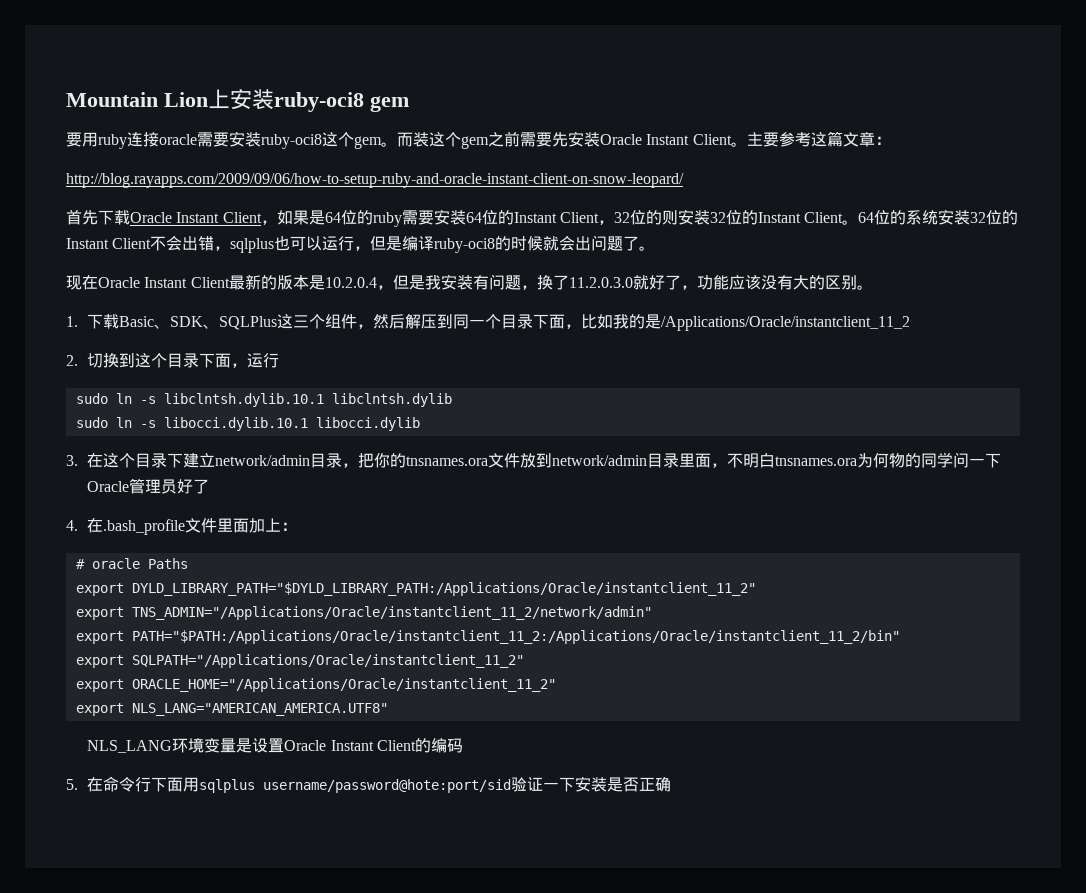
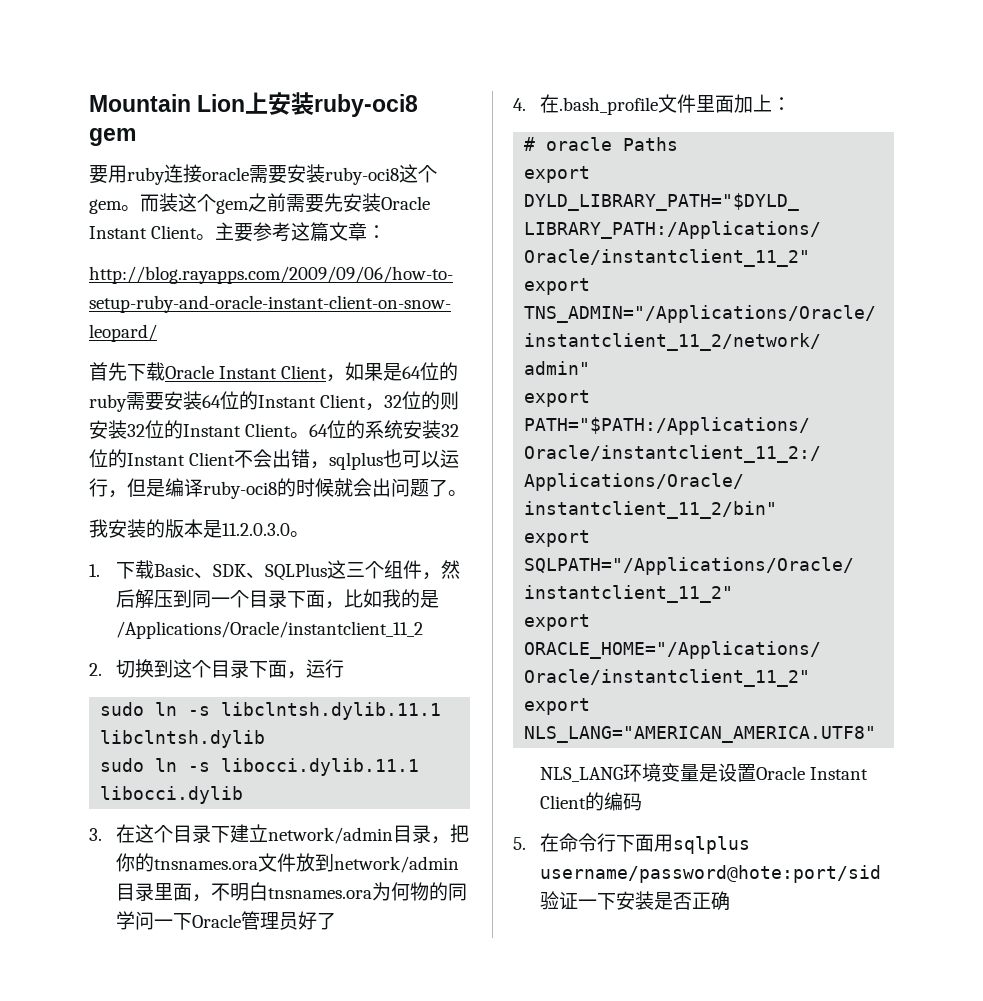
- 现在Oracle Instant Client最新的版本是10.2.0.4，但是我安装有问题，换了11.2.0.3.0就好了，功能应该没有大的区别。
+ 我安装的版本是11.2.0.3.0。
- sudo ln -s libclntsh.dylib.10.1 libclntsh.dylib
+ sudo ln -s libclntsh.dylib.11.1 libclntsh.dylib
- sudo ln -s libocci.dylib.10.1 libocci.dylib
+ sudo ln -s libocci.dylib.11.1 libocci.dylib

